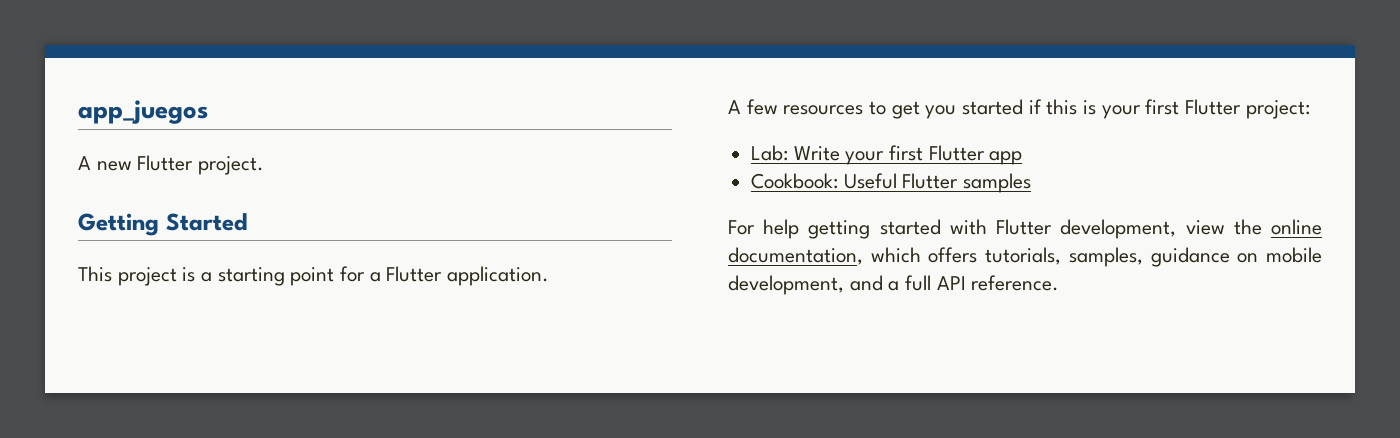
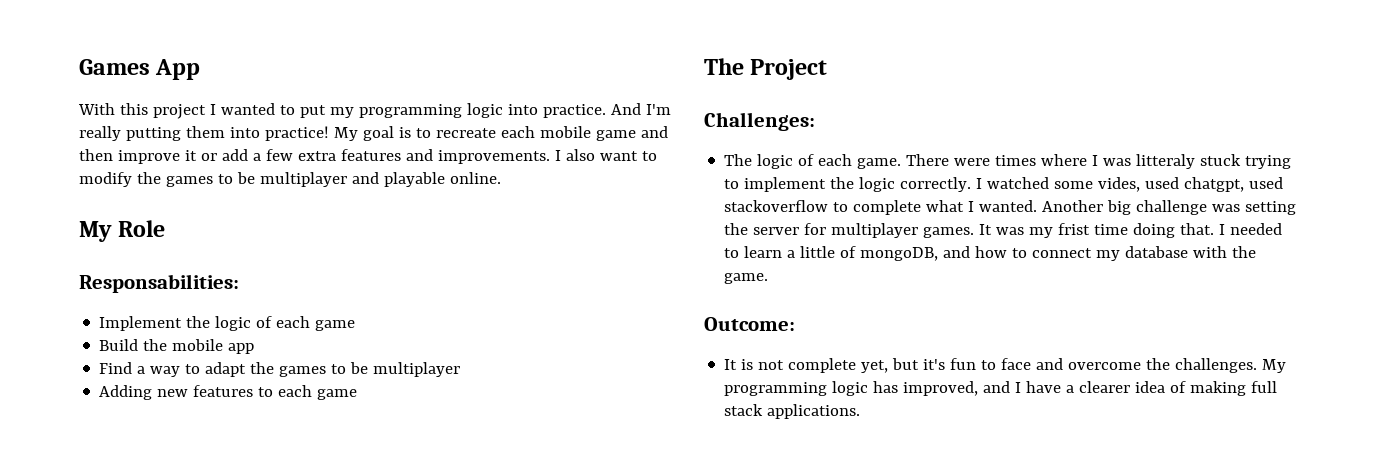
- app_juegos
- A new Flutter project.
- Getting Started
- This project is a starting point for a Flutter application.
- A few resources to get you started if this is your first Flutter project:
- Lab: Write your first Flutter app
- Cookbook: Useful Flutter samples
- For help getting started with Flutter development, view the online documentation, which offers tutorials, samples, guidance on mobile development, and a full API reference.
+ Games App
+ With this project I wanted to put my programming logic into practice. And I'm really putting them into practice! My goal is to recreate each mobile game and then improve it or add a few extra features and improvements. I also want to modify the games to be multiplayer and playable online.
+ My Role
+ Responsabilities:
+ Implement the logic of each game
+ Build the mobile app
+ Find a way to adapt the games to be multiplayer
+ Adding new features to each game
+ The Project
+ Challenges:
+ The logic of each game. There were times where I was litteraly stuck trying to implement the logic correctly. I watched some vides, used chatgpt, used stackoverflow to complete what I wanted. Another big challenge was setting the server for multiplayer games. It was my frist time doing that. I needed to learn a little of mongoDB, and how to connect my database with the game.
+ Outcome:
+ It is not complete yet, but it's fun to face and overcome the challenges. My programming logic has improved, and I have a clearer idea of making full stack applications.

